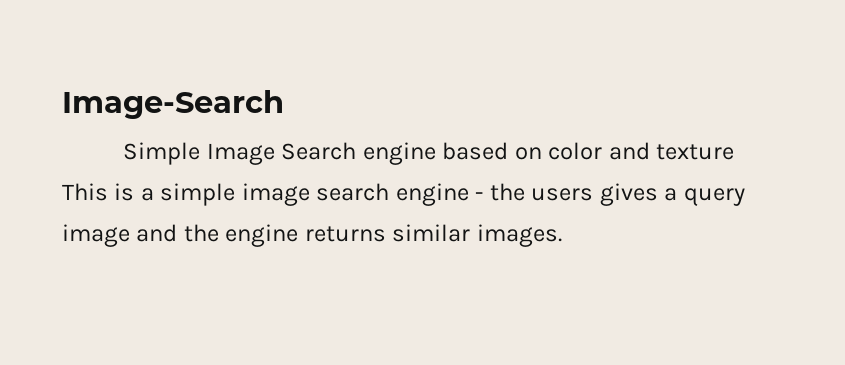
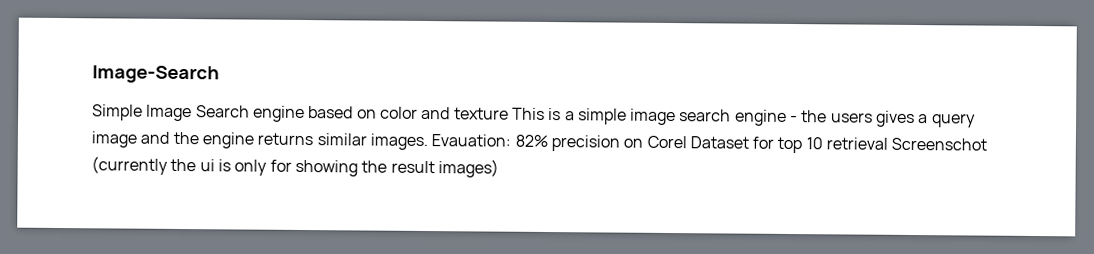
+ Evauation: 82% precision on Corel Dataset for top 10 retrieval Screenschot (currently the ui is only for showing the result images)

